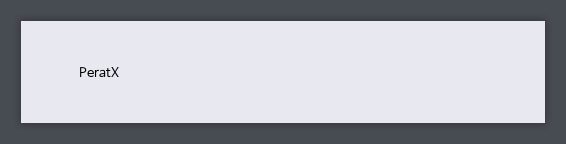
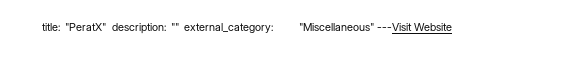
- PeratX
+ title: "PeratX" description: "" external_category: "Miscellaneous" ---Visit Website

